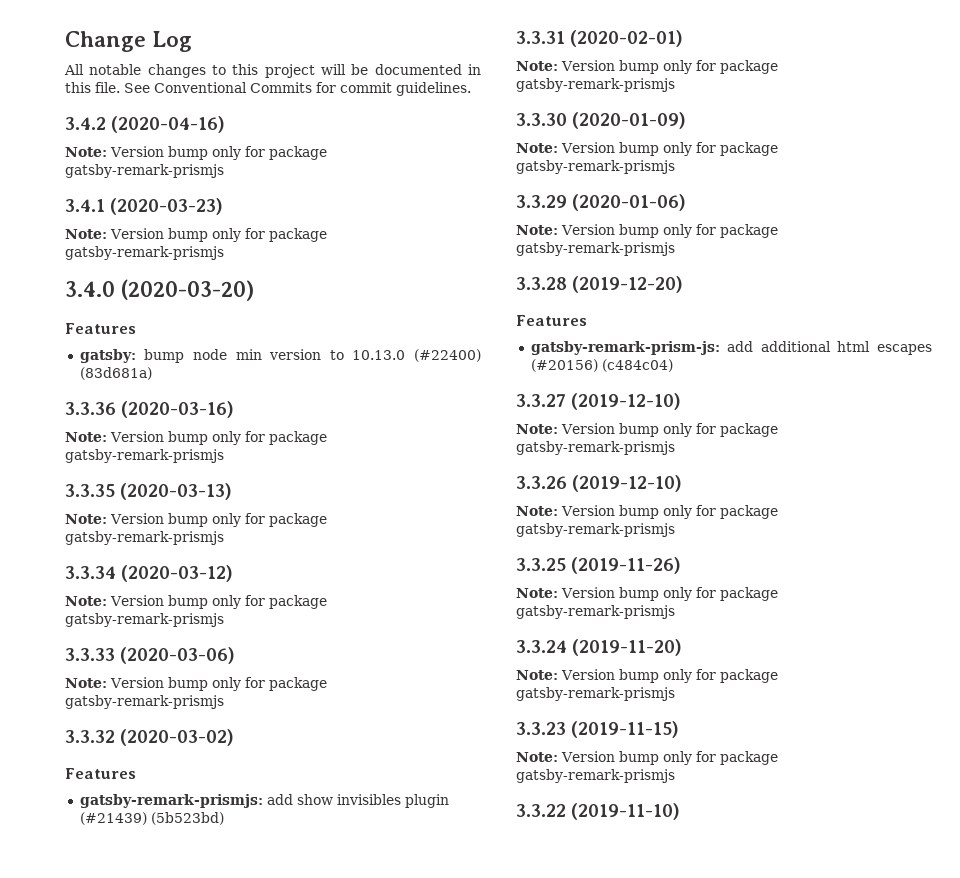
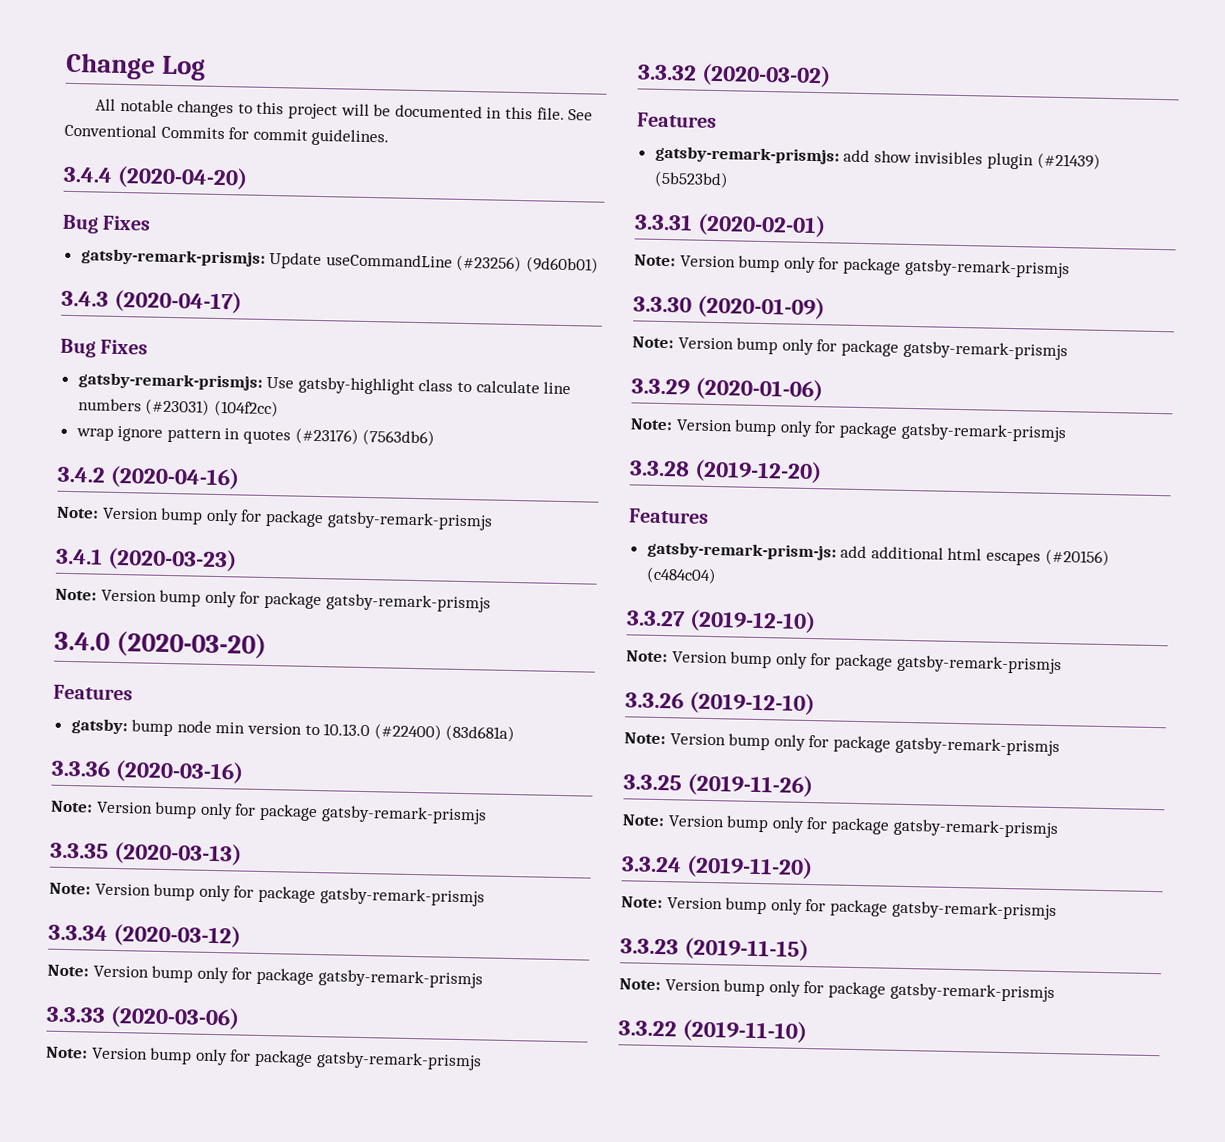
+ 3.4.4 (2020-04-20)
+ Bug Fixes
+ gatsby-remark-prismjs: Update useCommandLine (#23256) (9d60b01)
+ 3.4.3 (2020-04-17)
+ Bug Fixes
+ gatsby-remark-prismjs: Use gatsby-highlight class to calculate line numbers (#23031) (104f2cc)
+ wrap ignore pattern in quotes (#23176) (7563db6)

